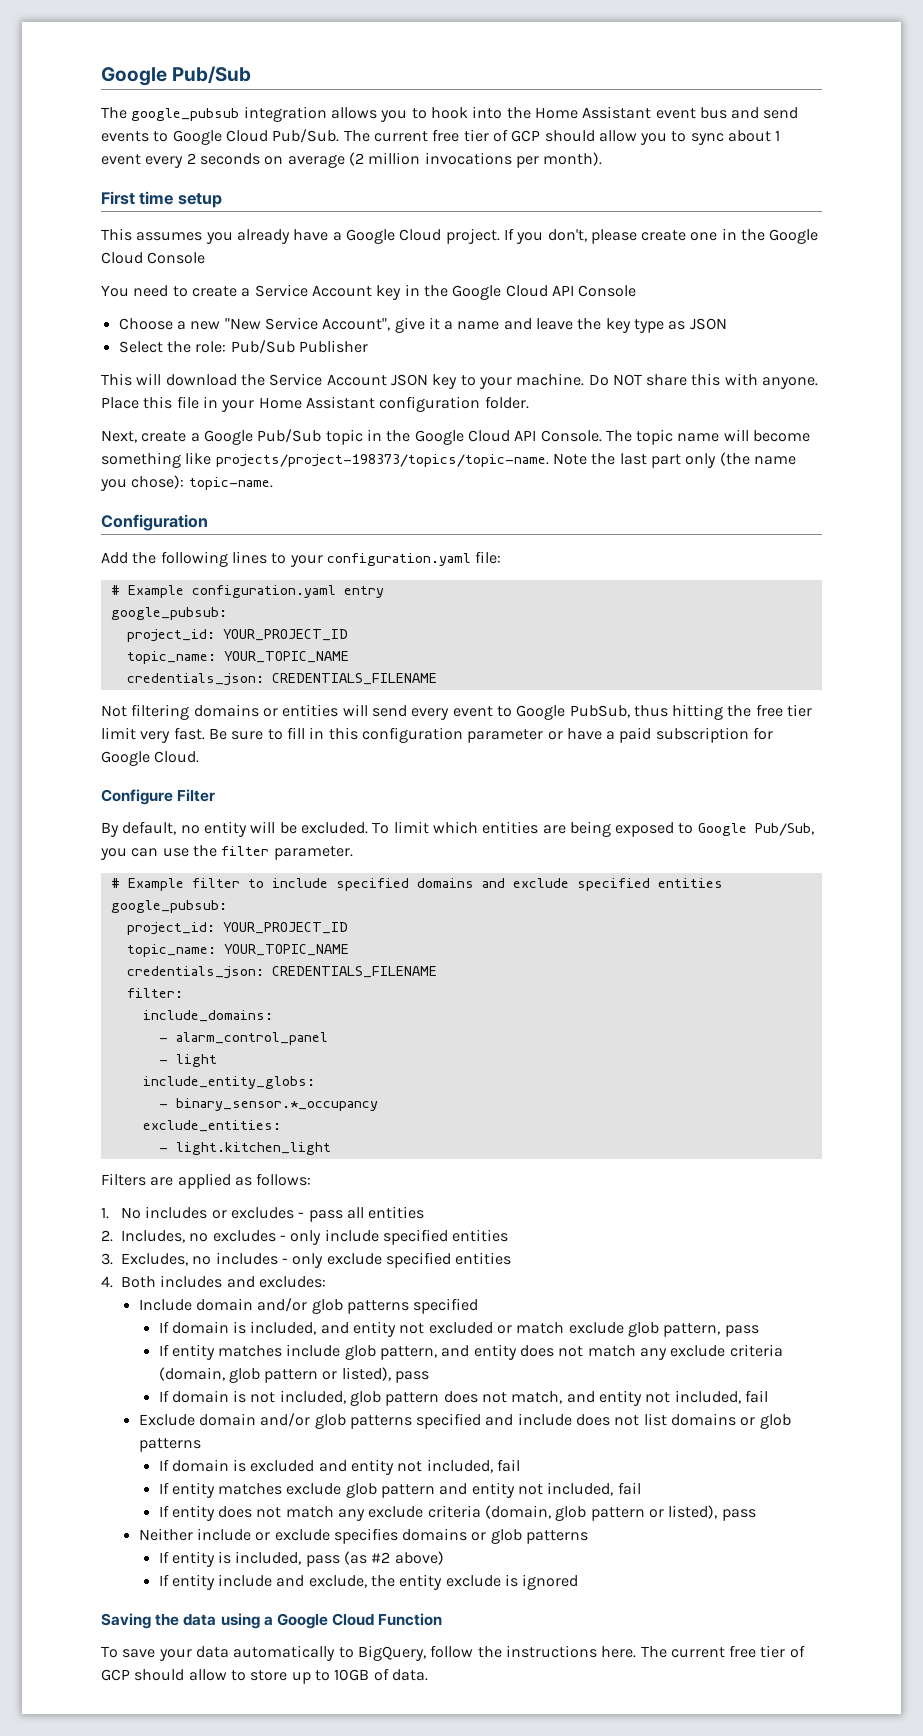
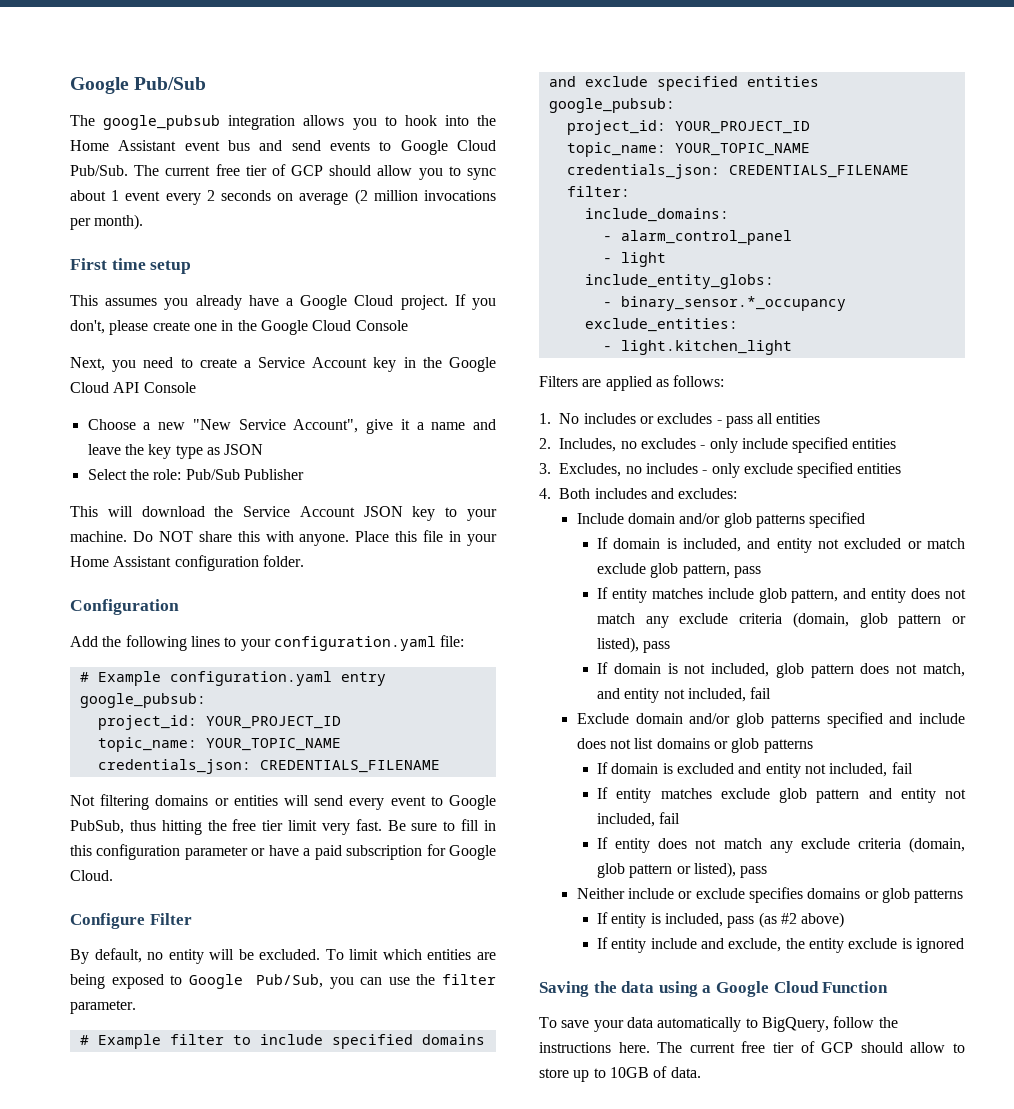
- You need to create a Service Account key in the Google Cloud API Console
+ Next, you need to create a Service Account key in the Google Cloud API Console
- Next, create a Google Pub/Sub topic in the Google Cloud API Console. The topic name will become something like projects/project-198373/topics/topic-name. Note the last part only (the name you chose): topic-name.

